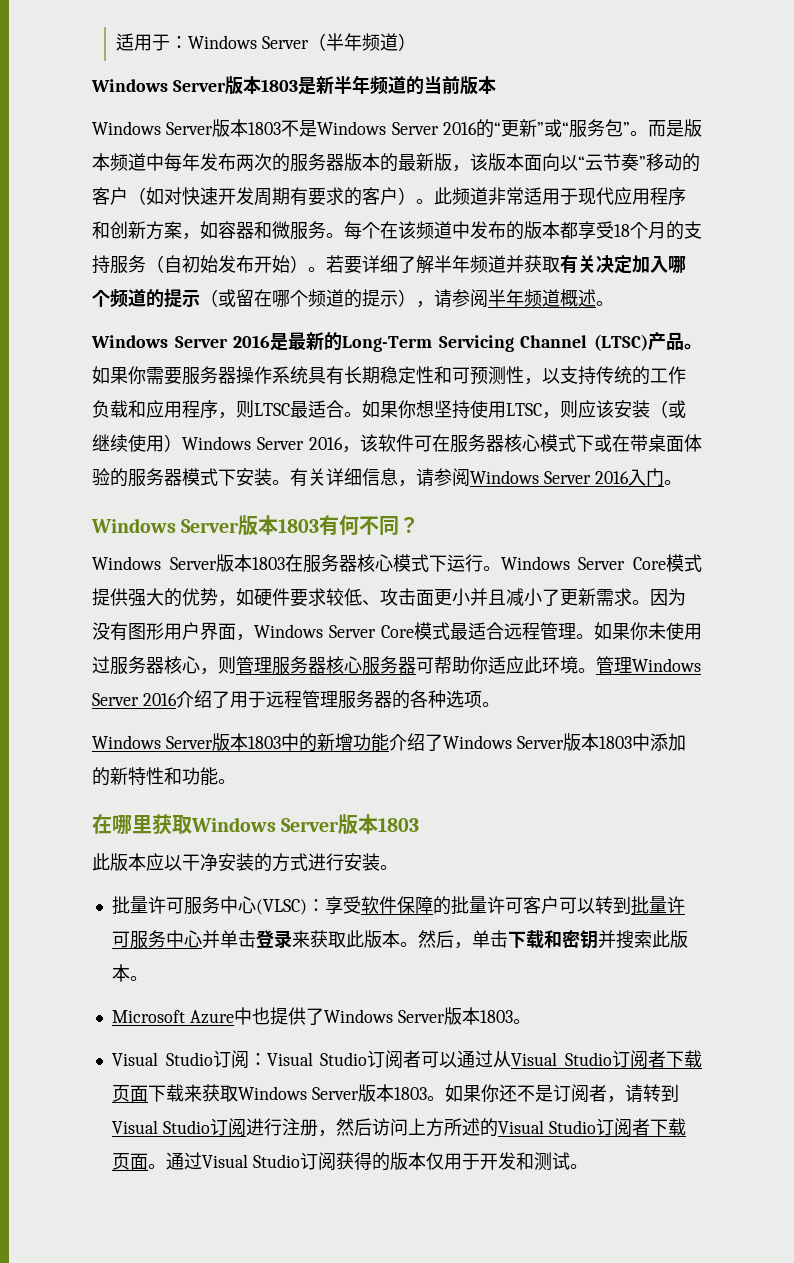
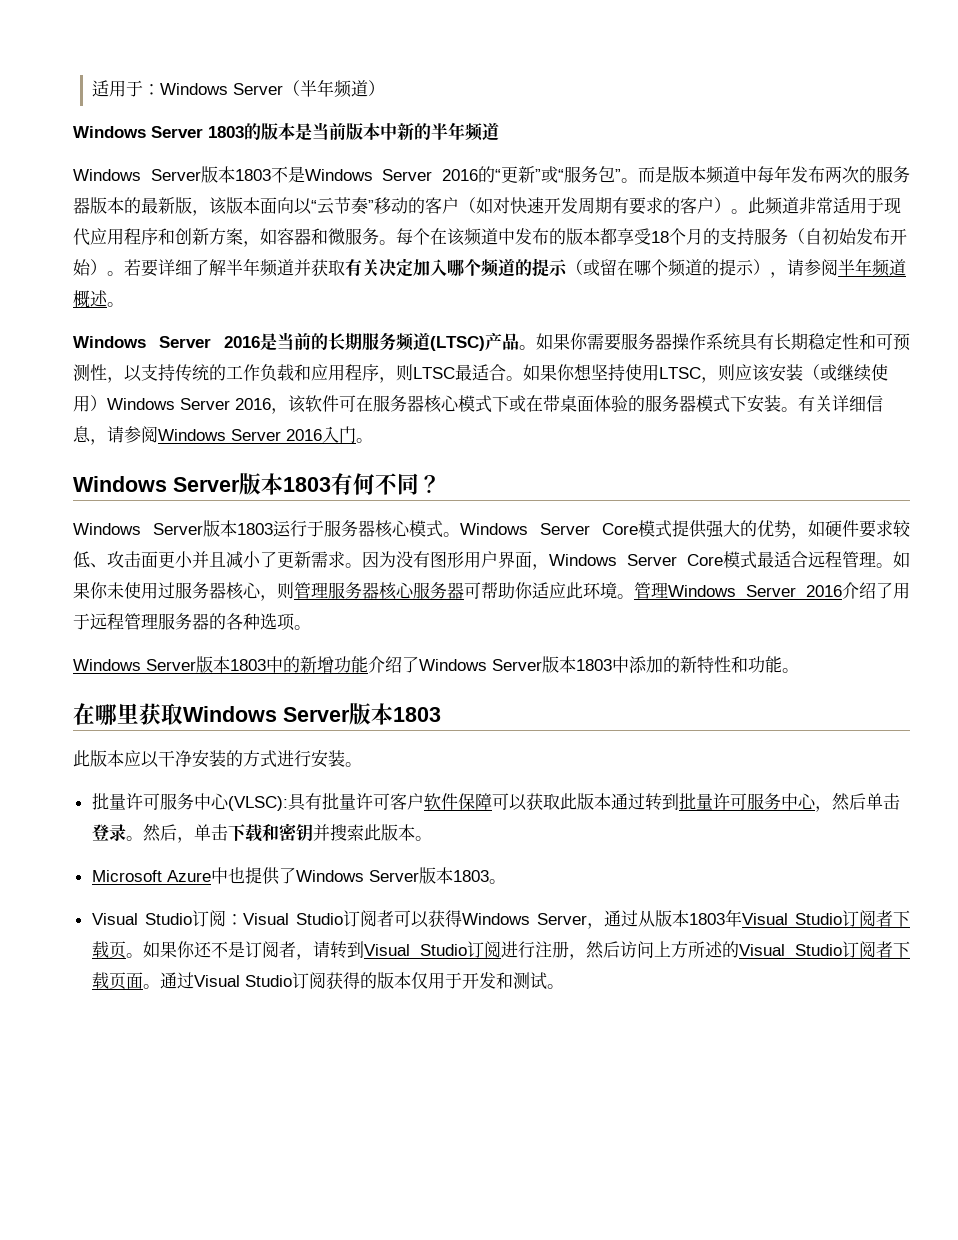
- Windows Server版本1803是新半年频道的当前版本
+ Windows Server 1803的版本是当前版本中新的半年频道
- Windows Server 2016是最新的Long-Term Servicing Channel (LTSC)产品。
+ Windows Server 2016是当前的长期服务频道(LTSC)产品。
- Windows Server版本1803在服务器核心模式下运行。
+ Windows Server版本1803运行于服务器核心模式。
- 批量许可服务中心(VLSC)：享受软件保障的批量许可客户可以转到批量许可服务中心并单击登录来获取此版本。
+ 批量许可服务中心(VLSC):具有批量许可客户软件保障可以获取此版本通过转到批量许可服务中心，然后单击登录。
- Visual Studio订阅：Visual Studio订阅者可以通过从Visual Studio订阅者下载页面下载来获取Windows Server版本1803。
+ Visual Studio订阅：Visual Studio订阅者可以获得Windows Server，通过从版本1803年Visual Studio订阅者下载页。

